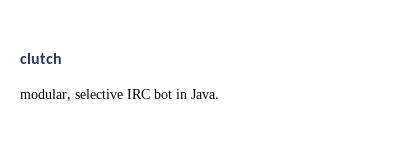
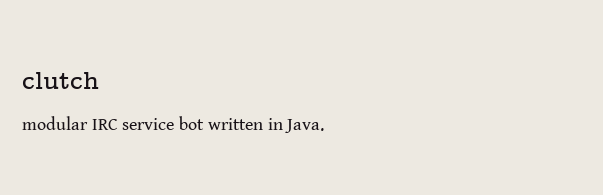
- modular, selective IRC bot in Java.
+ modular IRC service bot written in Java.

